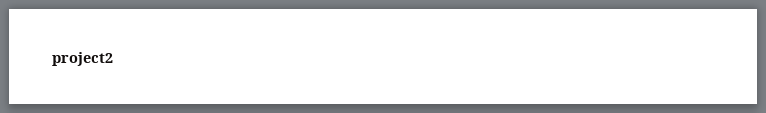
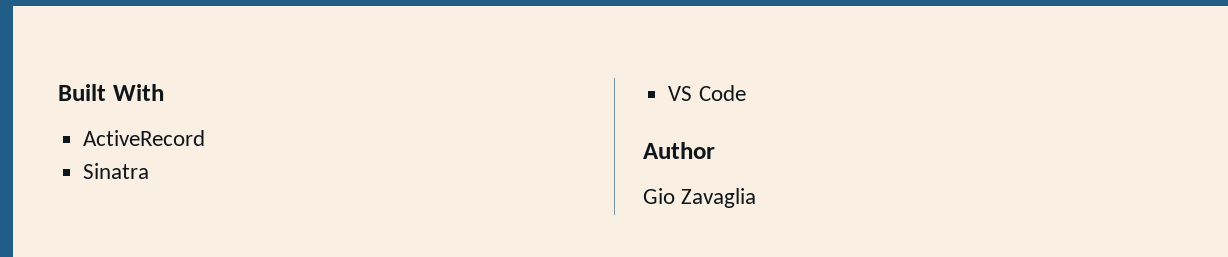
- project2
+ Built With
+ ActiveRecord
+ Sinatra
+ VS Code
+ Author
+ Gio Zavaglia

